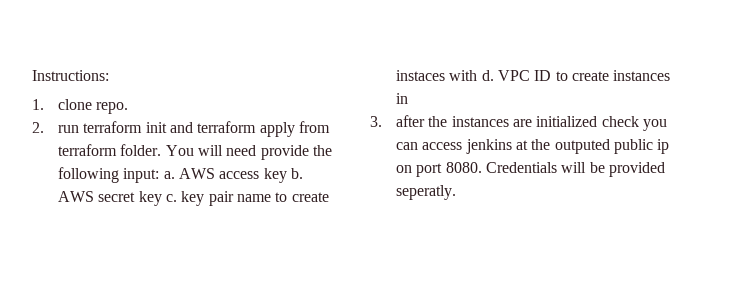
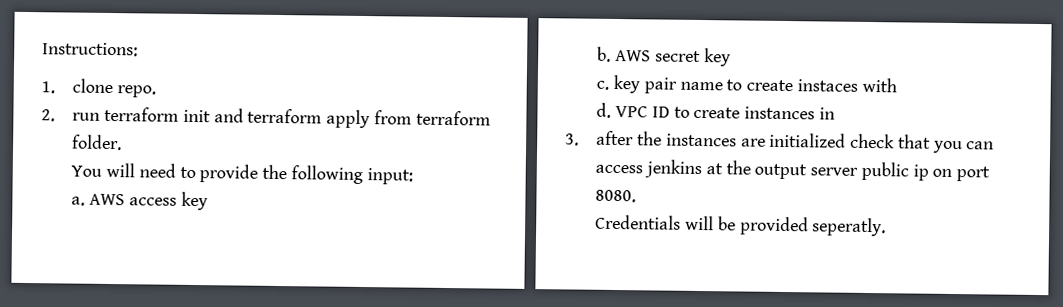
- 2. run terraform init and terraform apply from terraform folder. You will need provide the following input: a.
+ 2. run terraform init and terraform apply from terraform folder.
+ You will need to provide the following input:
+ a.
- AWS access key b.
+ AWS access key
+ b.
- AWS secret key c. key pair name to create instaces with d.
+ AWS secret key
+ c. key pair name to create instaces with
+ d.
- 3. after the instances are initialized check you can access jenkins at the outputed public ip on port 8080. Credentials will be provided seperatly.
+ 3. after the instances are initialized check that you can access jenkins at the output server public ip on port 8080.
+ Credentials will be provided seperatly.

